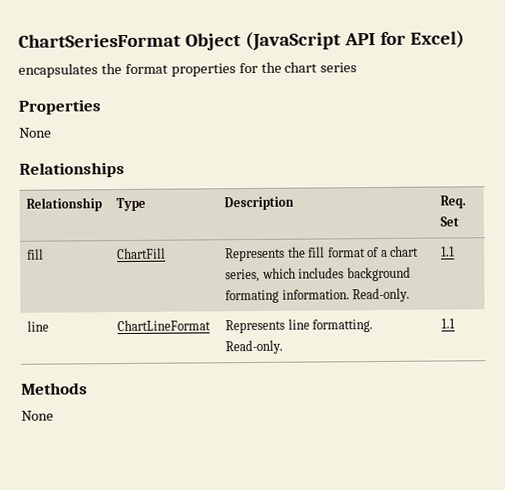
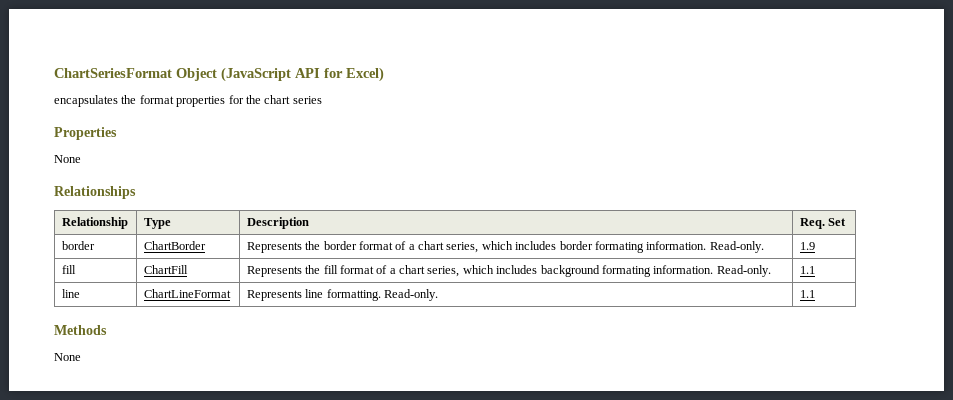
+ border | ChartBorder | Represents the border format of a chart series, which includes border formating information. Read-only. | 1.9

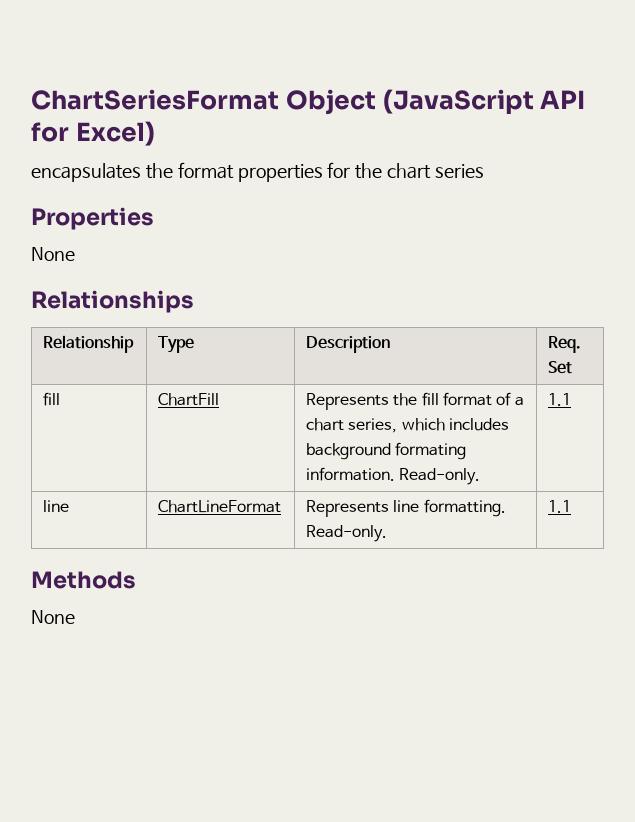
- border | ChartBorder | Represents the border format of a chart series, which includes border formating information. Read-only. | 1.9

